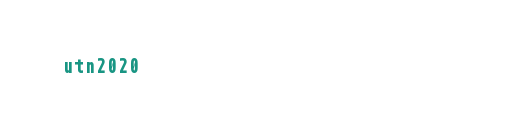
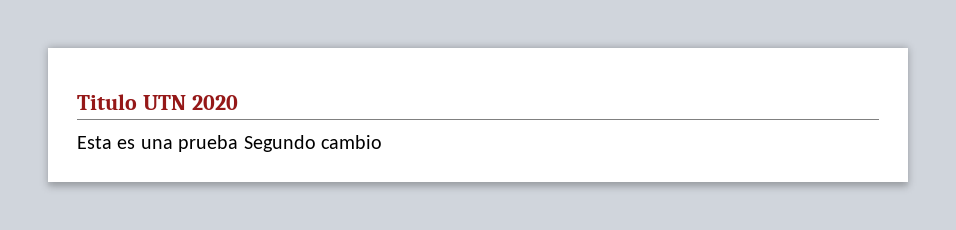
- utn2020
+ Titulo UTN 2020
+ Esta es una prueba Segundo cambio

